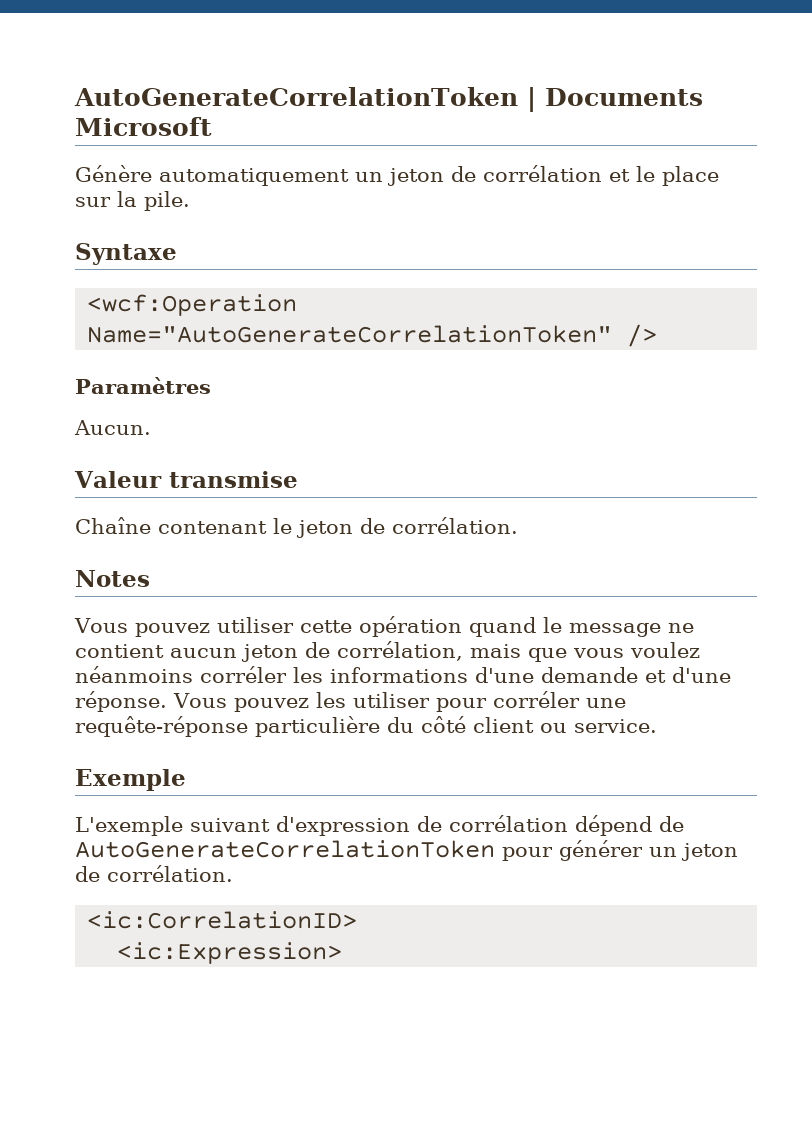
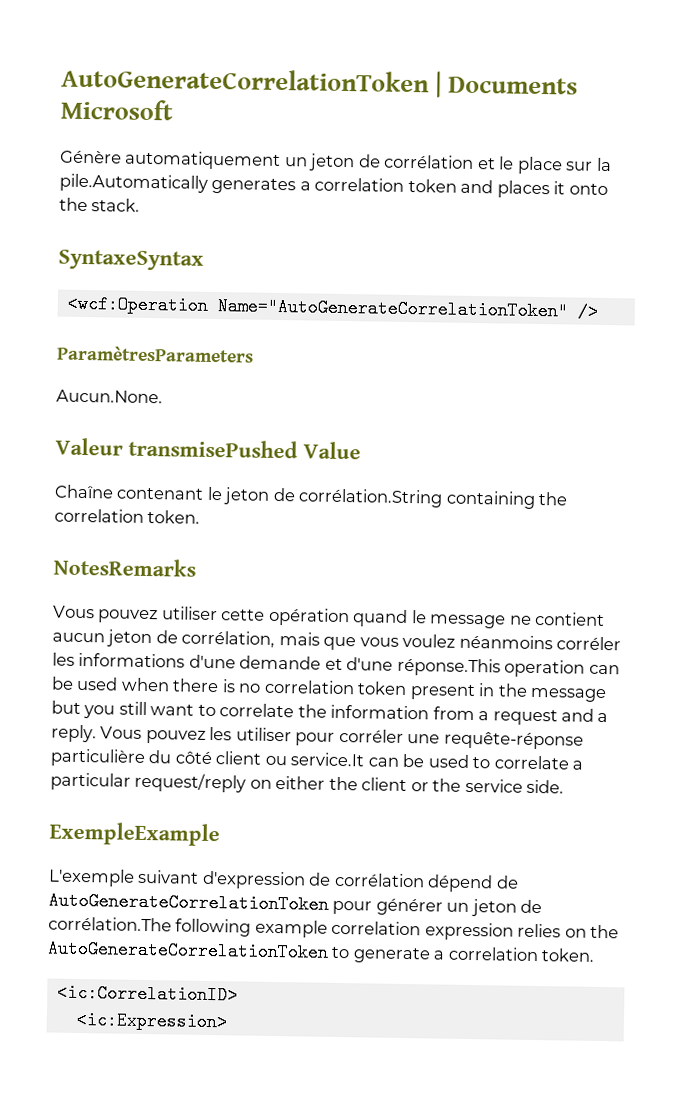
- Génère automatiquement un jeton de corrélation et le place sur la pile.
- Syntaxe
+ Génère automatiquement un jeton de corrélation et le place sur la pile.Automatically generates a correlation token and places it onto the stack.
+ SyntaxeSyntax
- Paramètres
- Aucun.
+ ParamètresParameters
+ Aucun.None.
- Valeur transmise
+ Valeur transmisePushed Value
- Chaîne contenant le jeton de corrélation.
- Notes
+ Chaîne contenant le jeton de corrélation.String containing the correlation token.
+ NotesRemarks
- Vous pouvez utiliser cette opération quand le message ne contient aucun jeton de corrélation, mais que vous voulez néanmoins corréler les informations d'une demande et d'une réponse.
+ Vous pouvez utiliser cette opération quand le message ne contient aucun jeton de corrélation, mais que vous voulez néanmoins corréler les informations d'une demande et d'une réponse.This operation can be used when there is no correlation token present in the message but you still want to correlate the information from a request and a reply.
- Vous pouvez les utiliser pour corréler une requête-réponse particulière du côté client ou service.
- Exemple
+ Vous pouvez les utiliser pour corréler une requête-réponse particulière du côté client ou service.It can be used to correlate a particular request/reply on either the client or the service side.
+ ExempleExample
- L'exemple suivant d'expression de corrélation dépend de AutoGenerateCorrelationToken pour générer un jeton de corrélation.
+ L'exemple suivant d'expression de corrélation dépend de AutoGenerateCorrelationToken pour générer un jeton de corrélation.The following example correlation expression relies on the AutoGenerateCorrelationToken to generate a correlation token.

